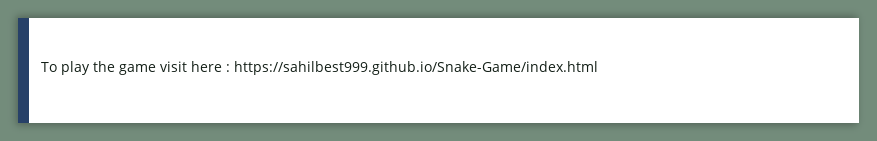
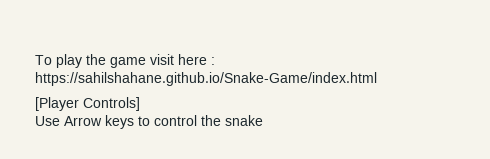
- To play the game visit here : https://sahilbest999.github.io/Snake-Game/index.html
+ To play the game visit here : https://sahilshahane.github.io/Snake-Game/index.html
+ [Player Controls]
+ Use Arrow keys to control the snake

